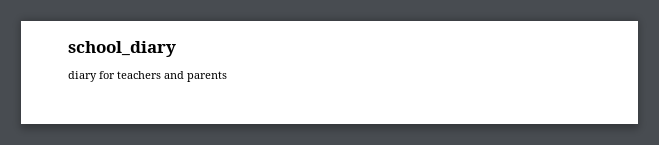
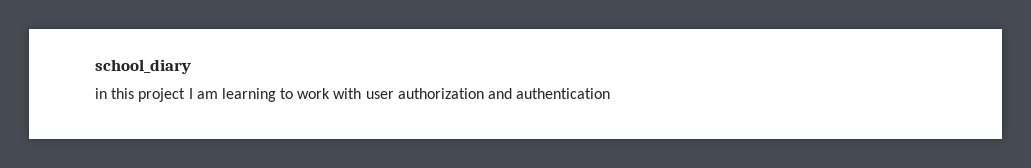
- diary for teachers and parents
+ in this project I am learning to work with user authorization and authentication

